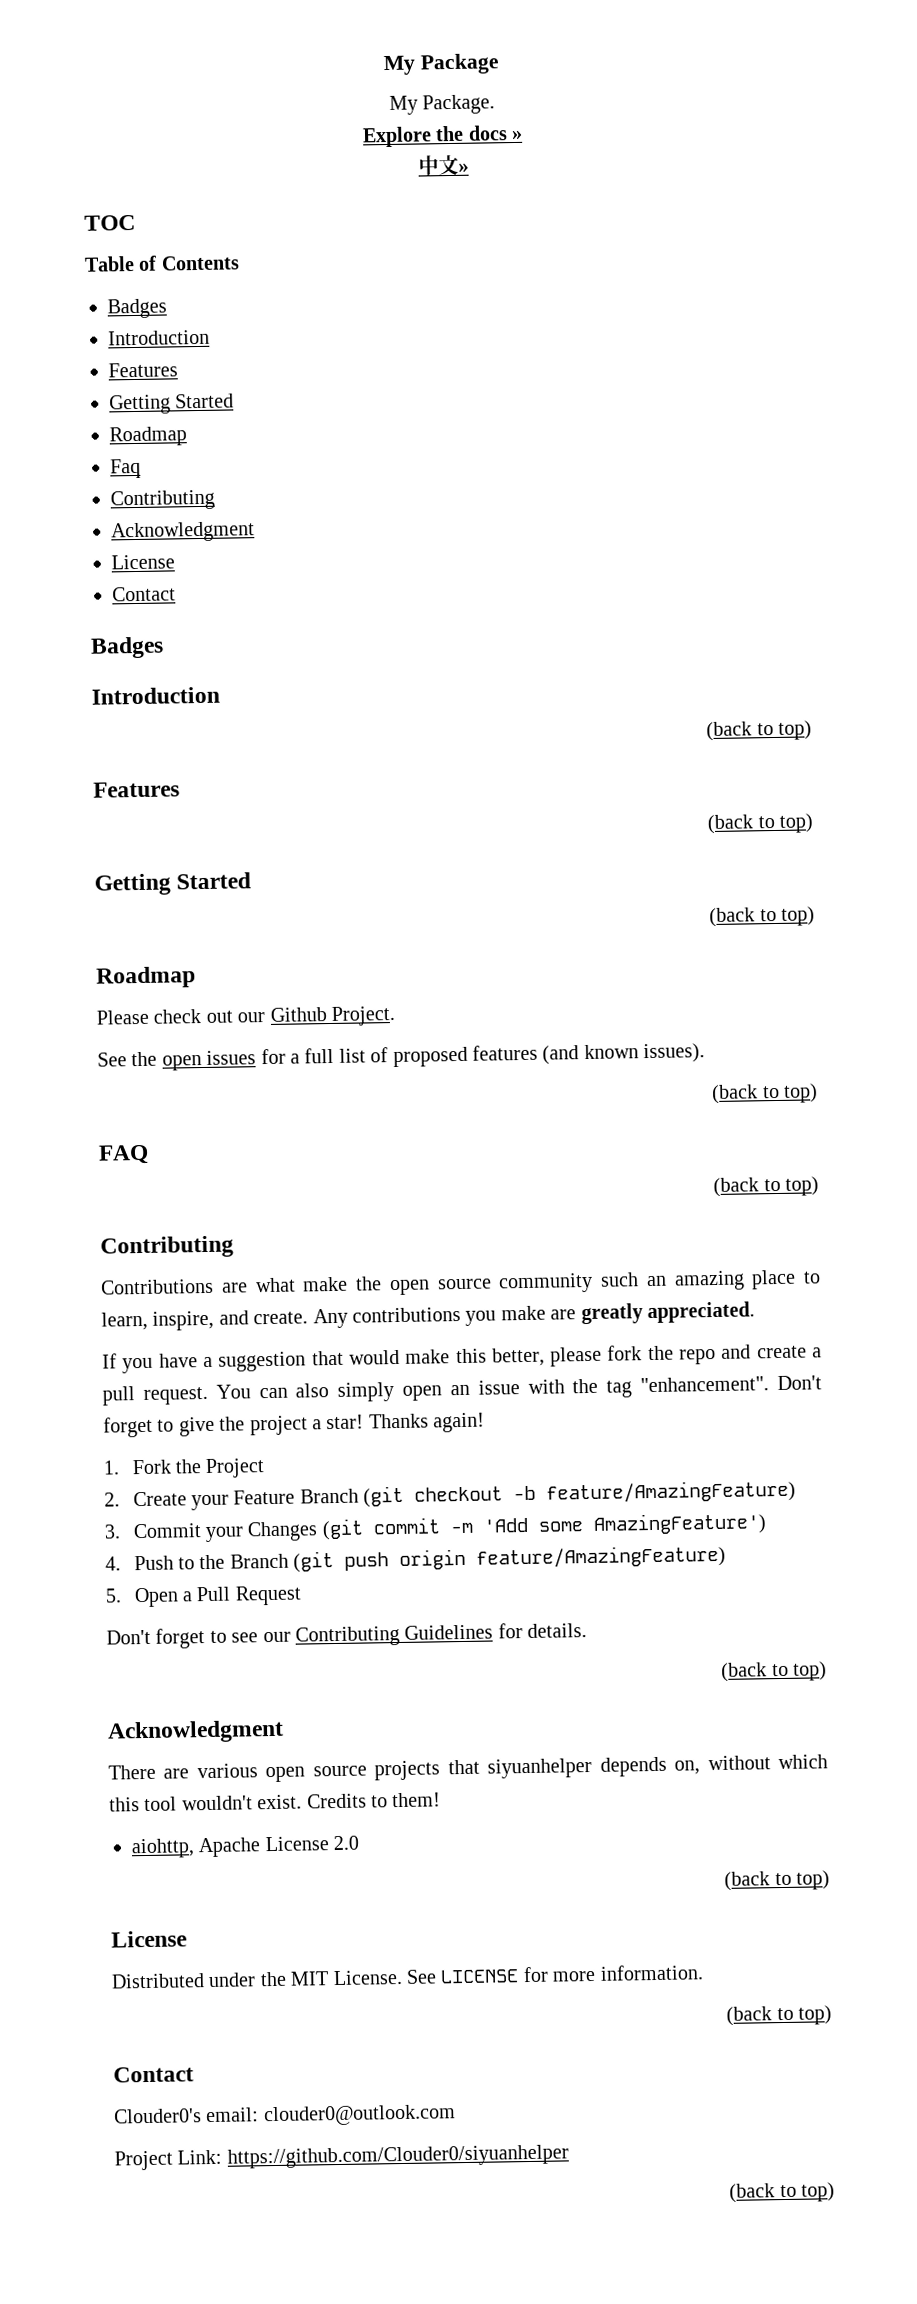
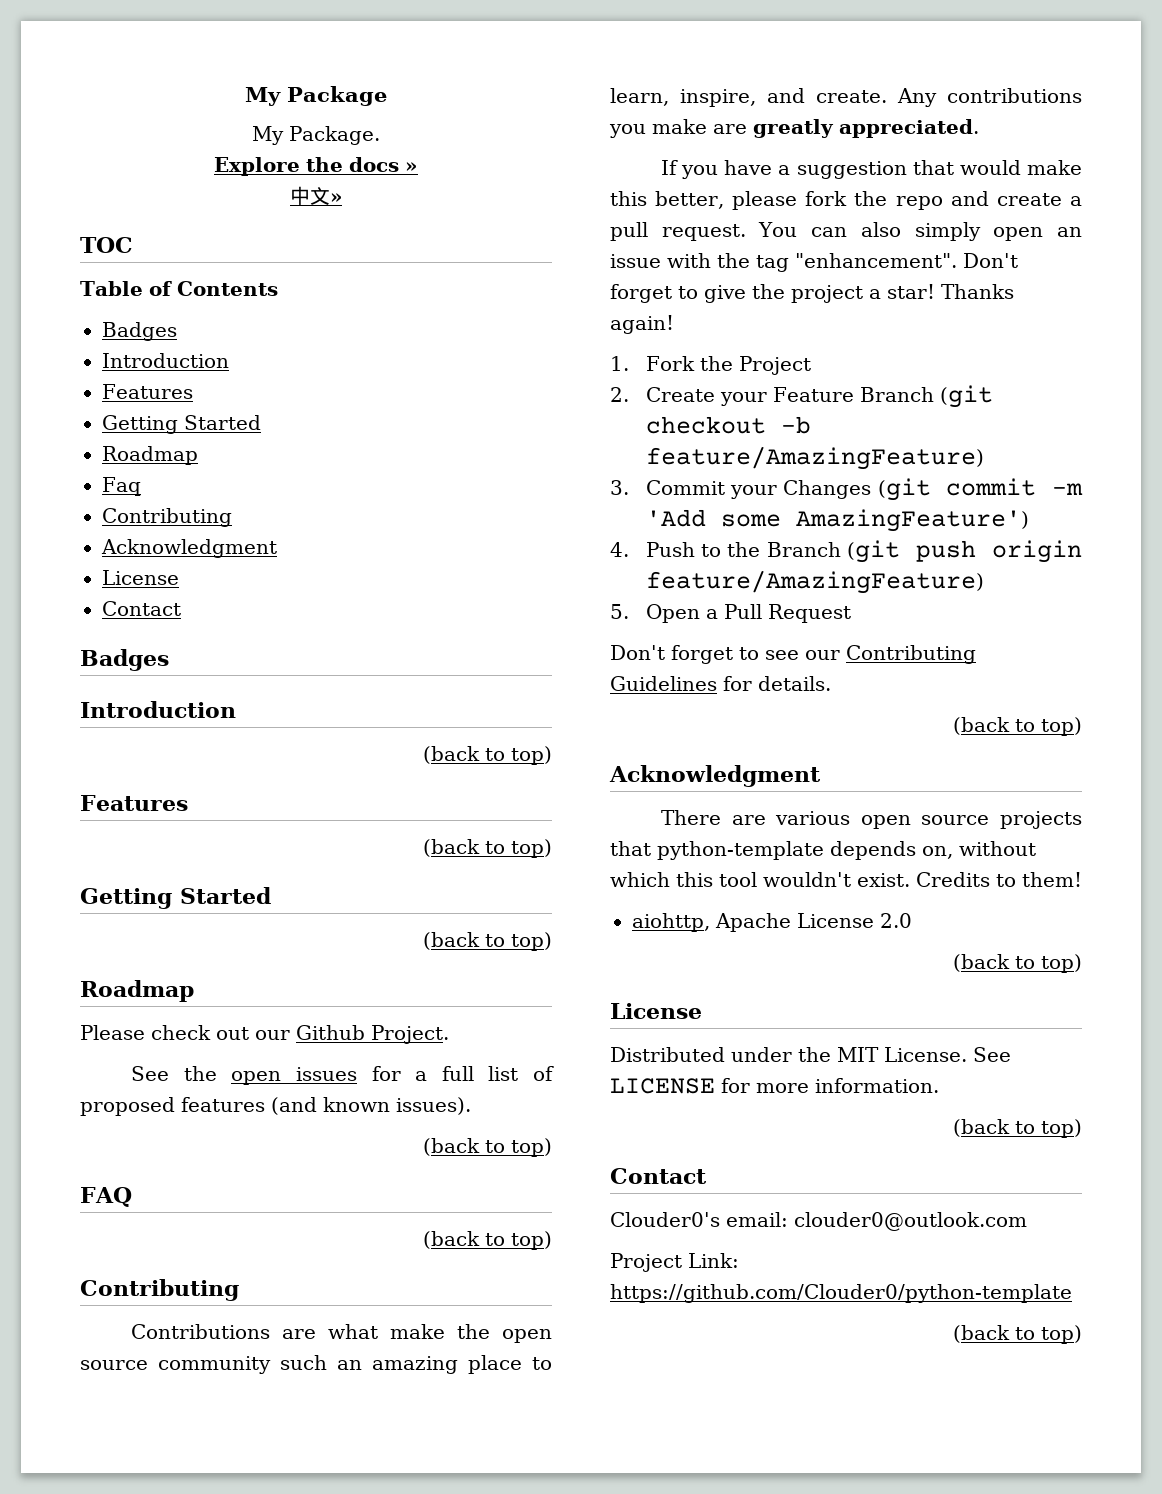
- There are various open source projects that siyuanhelper depends on, without which this tool wouldn't exist.
+ There are various open source projects that python-template depends on, without which this tool wouldn't exist.
- Project Link: https://github.com/Clouder0/siyuanhelper
+ Project Link: https://github.com/Clouder0/python-template

